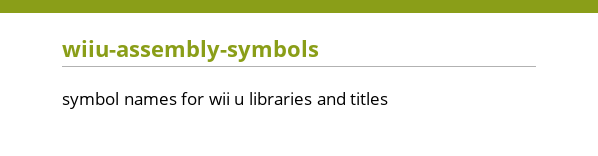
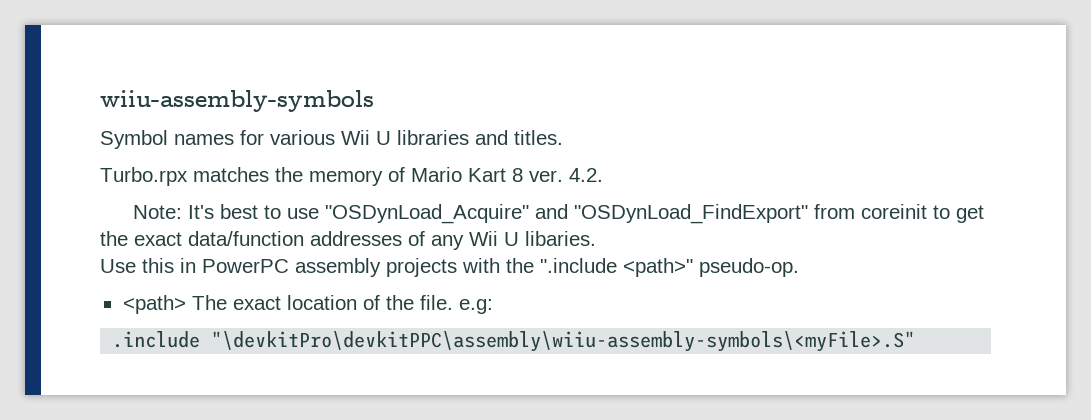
- symbol names for wii u libraries and titles
+ Symbol names for various Wii U libraries and titles.
+ Turbo.rpx matches the memory of Mario Kart 8 ver. 4.2.
+ Note: It's best to use "OSDynLoad_Acquire" and "OSDynLoad_FindExport" from coreinit to get the exact data/function addresses of any Wii U libaries.
+ Use this in PowerPC assembly projects with the ".include <path>" pseudo-op.
+ <path> The exact location of the file. e.g:
+ .include "\devkitPro\devkitPPC\assembly\wiiu-assembly-symbols\<myFile>.S"

